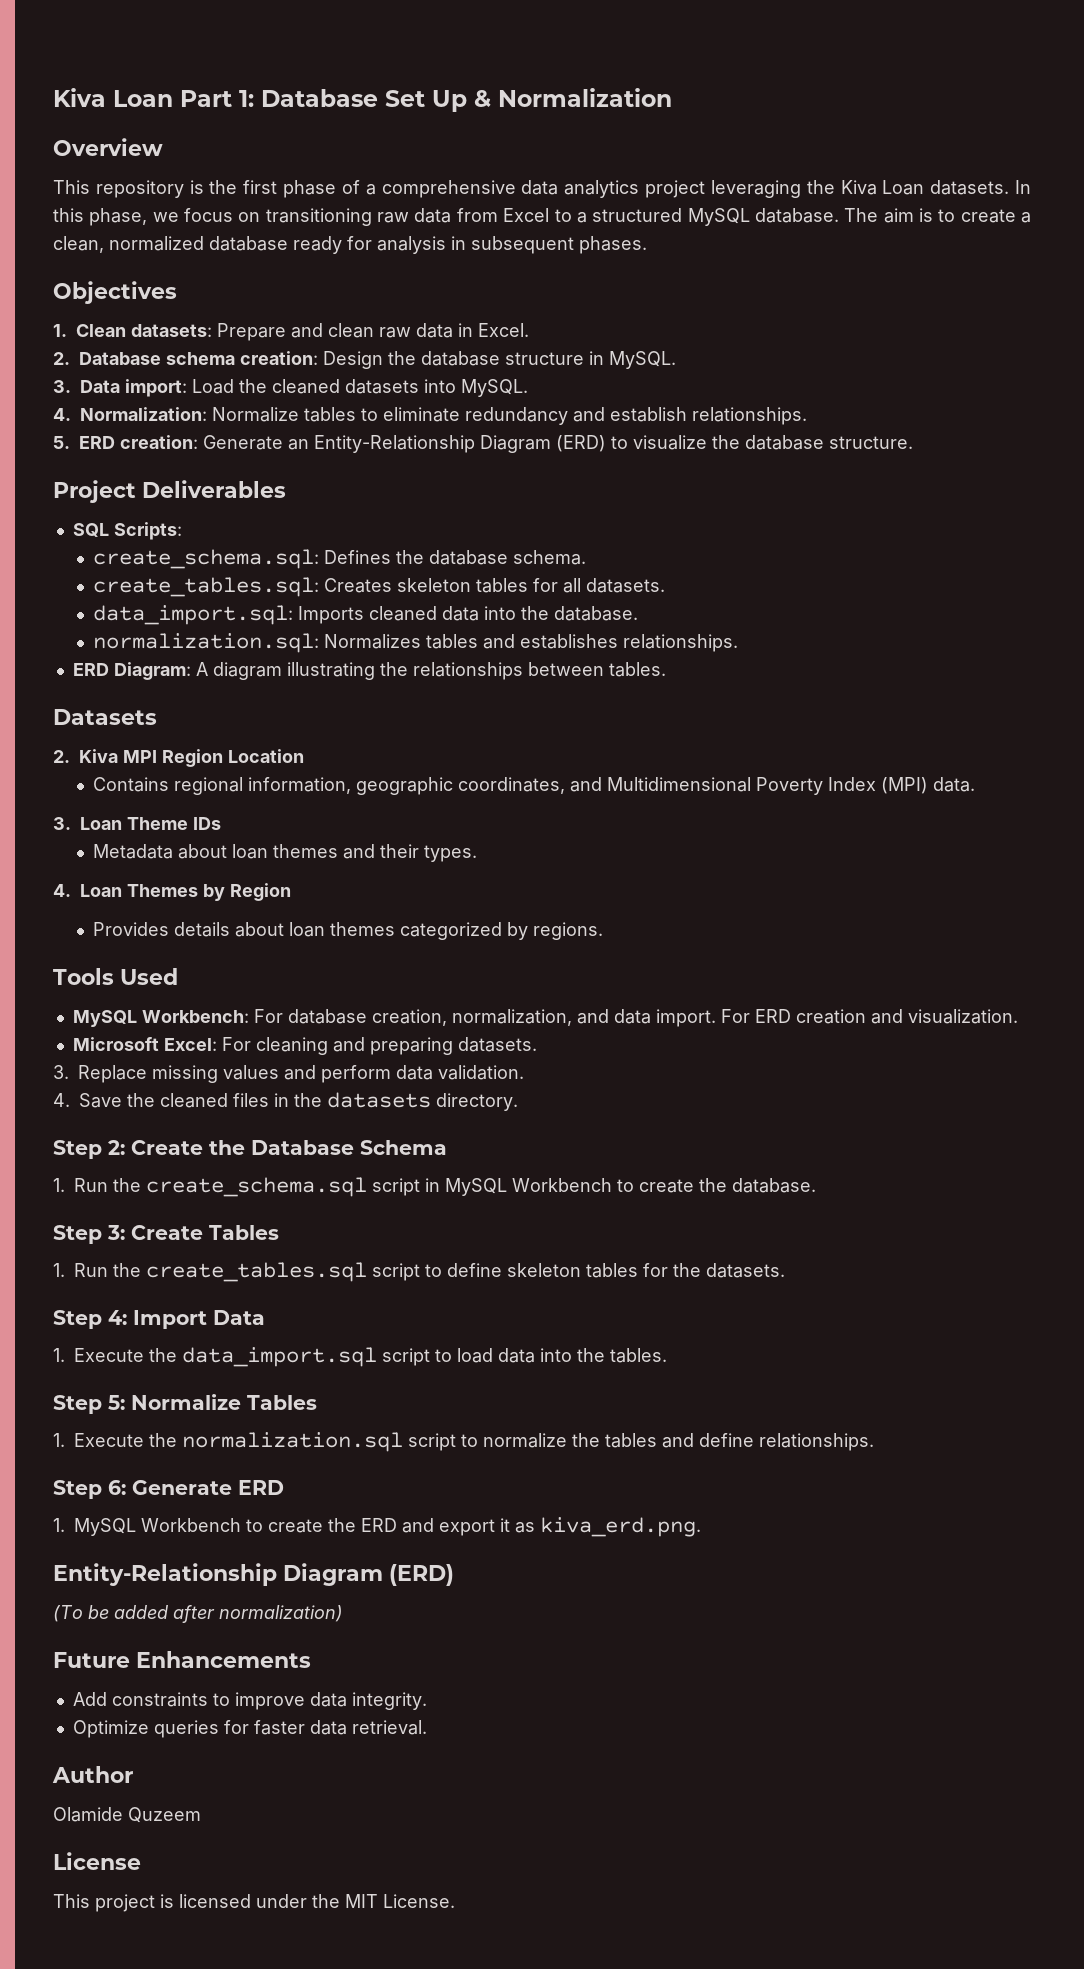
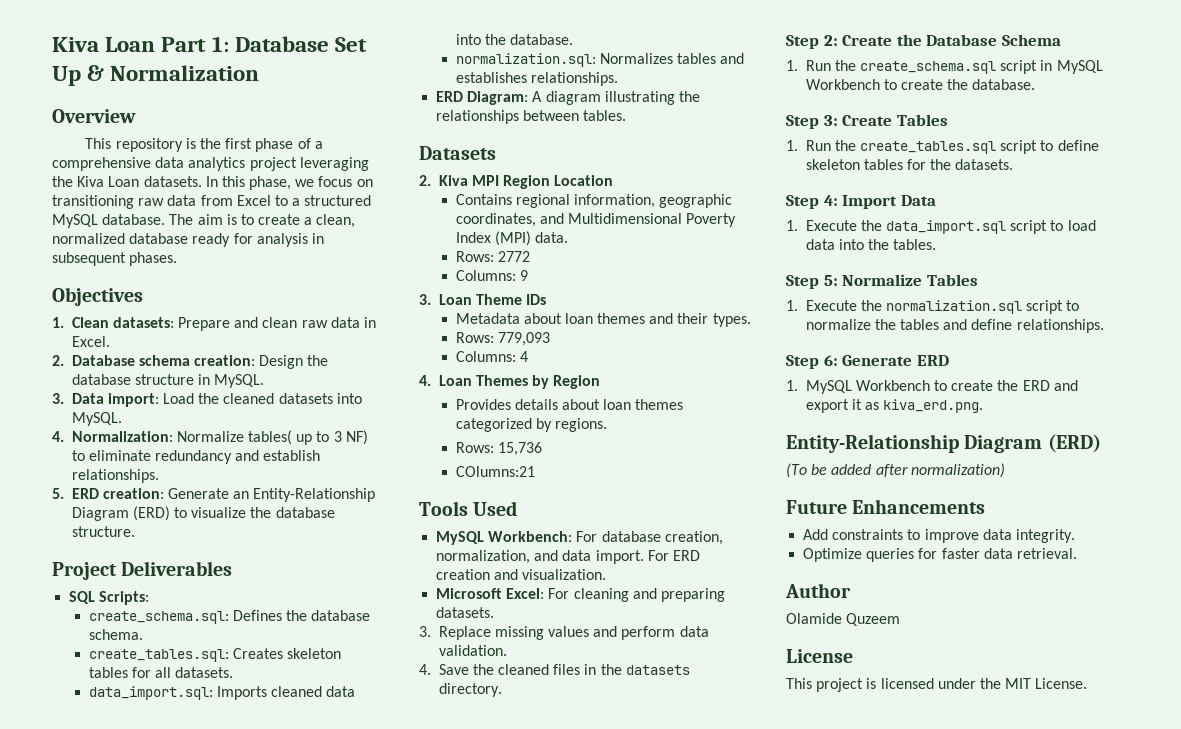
- 4. Normalization: Normalize tables to eliminate redundancy and establish relationships.
+ 4. Normalization: Normalize tables( up to 3 NF) to eliminate redundancy and establish relationships.
+ Rows: 2772
+ Columns: 9
+ Rows: 779,093
+ Columns: 4
+ Rows: 15,736
+ COlumns:21

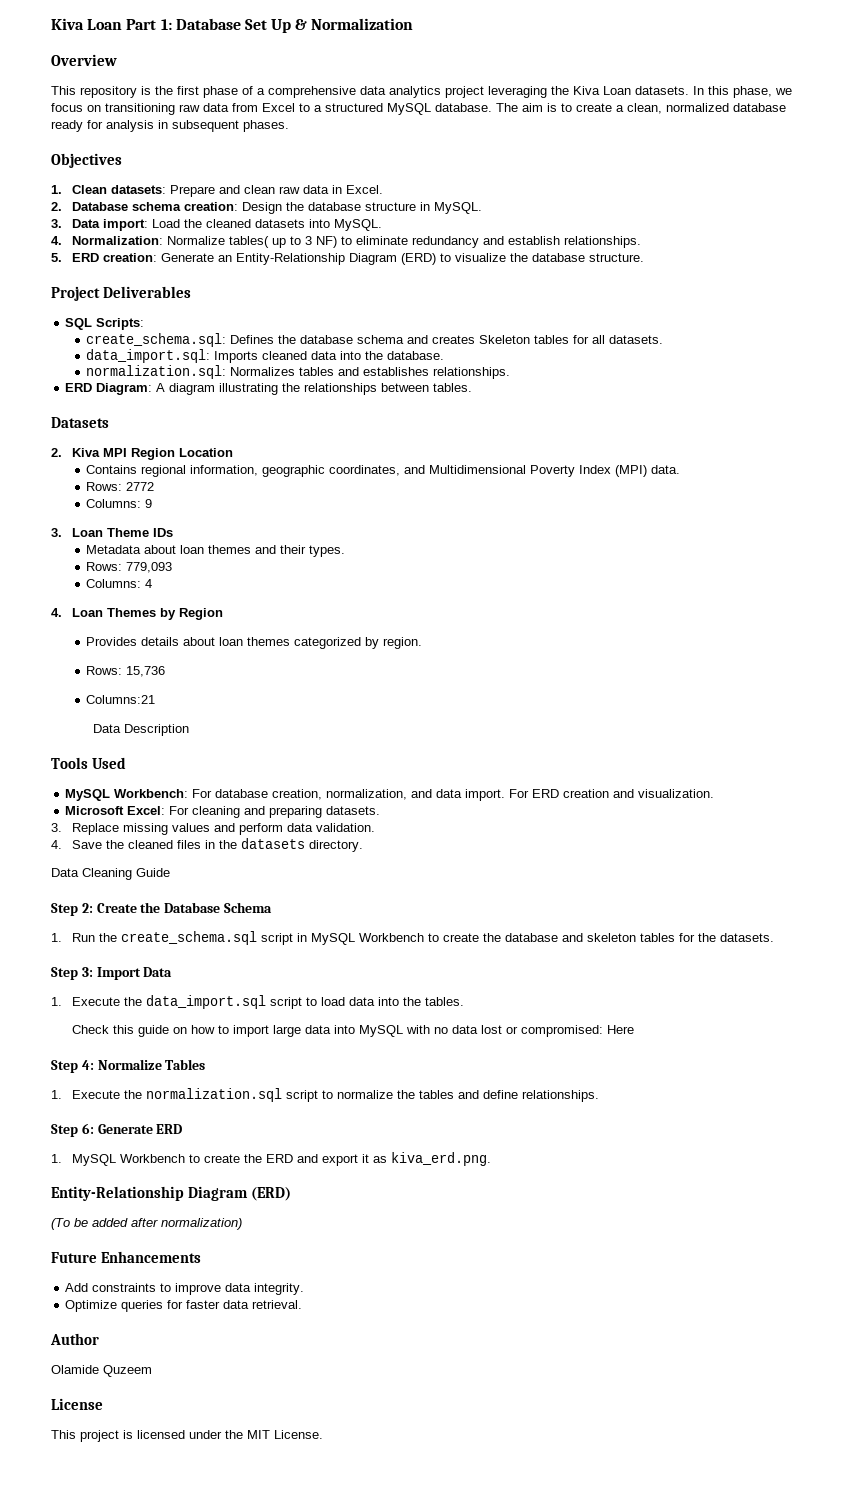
- create_schema.sql: Defines the database schema.
- create_tables.sql: Creates skeleton tables for all datasets.
+ create_schema.sql: Defines the database schema and creates Skeleton tables for all datasets.
- Provides details about loan themes categorized by regions.
+ Provides details about loan themes categorized by region.
- COlumns:21
+ Columns:21
+ Data Description
+ Data Cleaning Guide
- 1. Run the create_schema.sql script in MySQL Workbench to create the database.
- Step 3: Create Tables
- 1. Run the create_tables.sql script to define skeleton tables for the datasets.
+ 1. Run the create_schema.sql script in MySQL Workbench to create the database and skeleton tables for the datasets.
- Step 4: Import Data
+ Step 3: Import Data
- Step 5: Normalize Tables
+ Check this guide on how to import large data into MySQL with no data lost or compromised: Here
+ Step 4: Normalize Tables

